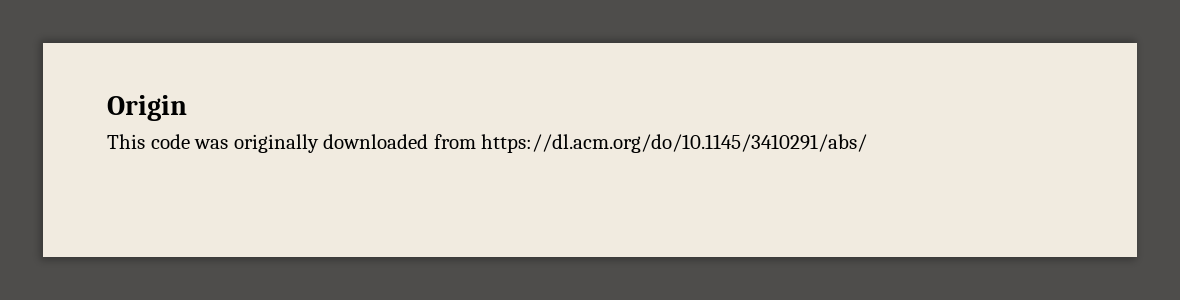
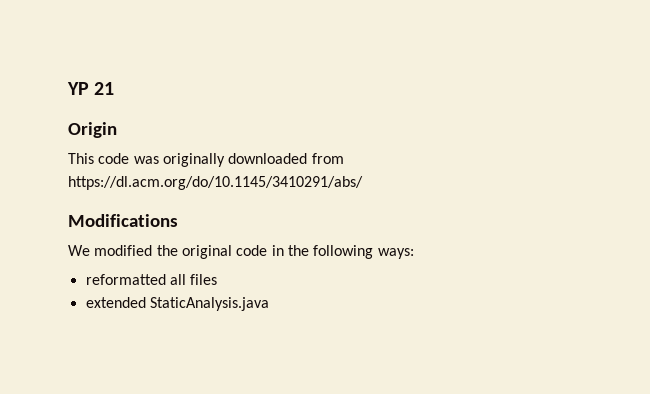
+ YP 21
+ Modifications
+ We modified the original code in the following ways:
+ reformatted all files
+ extended StaticAnalysis.java

